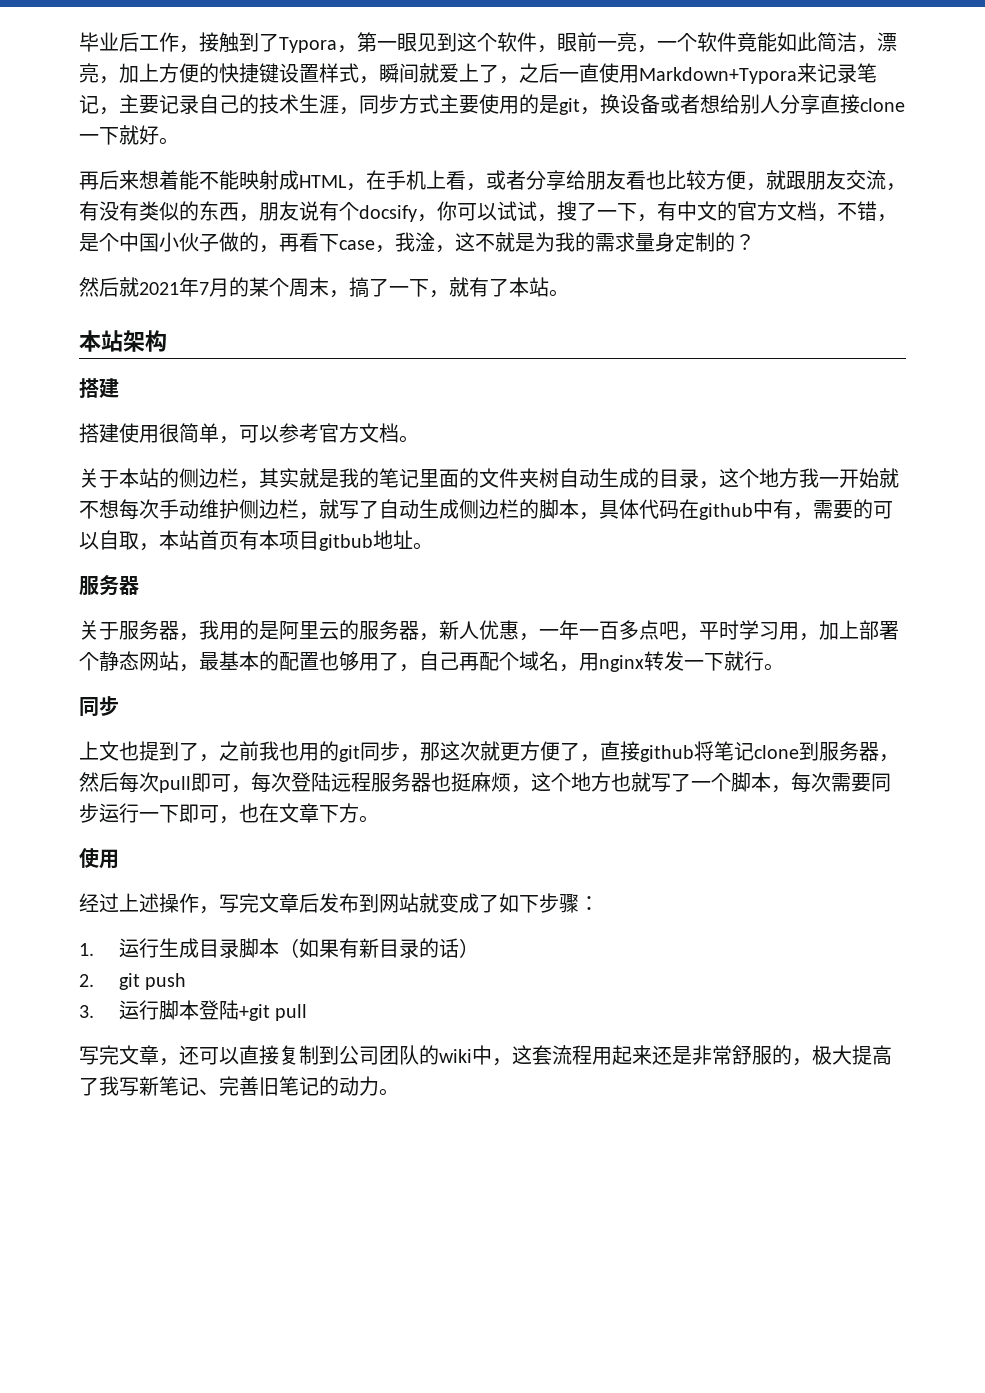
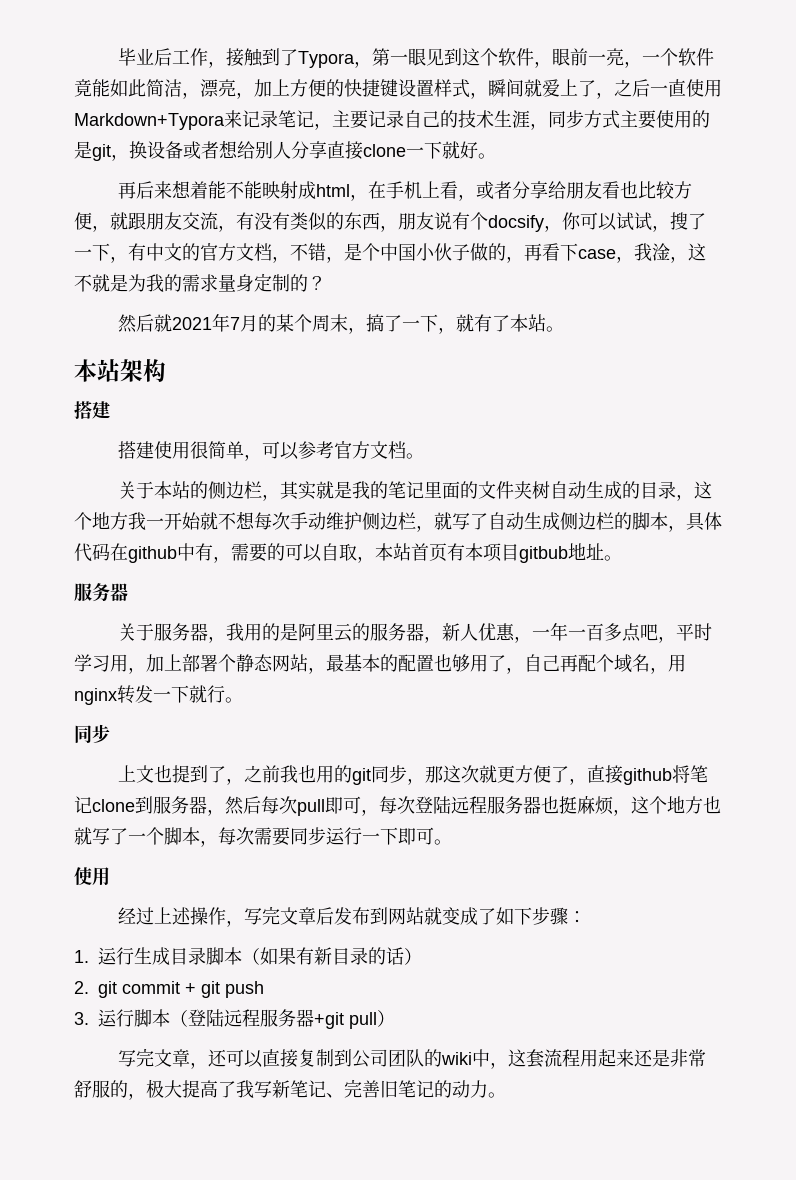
- 再后来想着能不能映射成HTML，在手机上看，或者分享给朋友看也比较方便，就跟朋友交流，有没有类似的东西，朋友说有个docsify，你可以试试，搜了一下，有中文的官方文档，不错，是个中国小伙子做的，再看下case，我淦，这不就是为我的需求量身定制的？
+ 再后来想着能不能映射成html，在手机上看，或者分享给朋友看也比较方便，就跟朋友交流，有没有类似的东西，朋友说有个docsify，你可以试试，搜了一下，有中文的官方文档，不错，是个中国小伙子做的，再看下case，我淦，这不就是为我的需求量身定制的？
- 上文也提到了，之前我也用的git同步，那这次就更方便了，直接github将笔记clone到服务器，然后每次pull即可，每次登陆远程服务器也挺麻烦，这个地方也就写了一个脚本，每次需要同步运行一下即可，也在文章下方。
+ 上文也提到了，之前我也用的git同步，那这次就更方便了，直接github将笔记clone到服务器，然后每次pull即可，每次登陆远程服务器也挺麻烦，这个地方也就写了一个脚本，每次需要同步运行一下即可。
- 2. git push
+ 2. git commit + git push
- 3.运行脚本登陆+git pull
+ 3.运行脚本（登陆远程服务器+git pull）

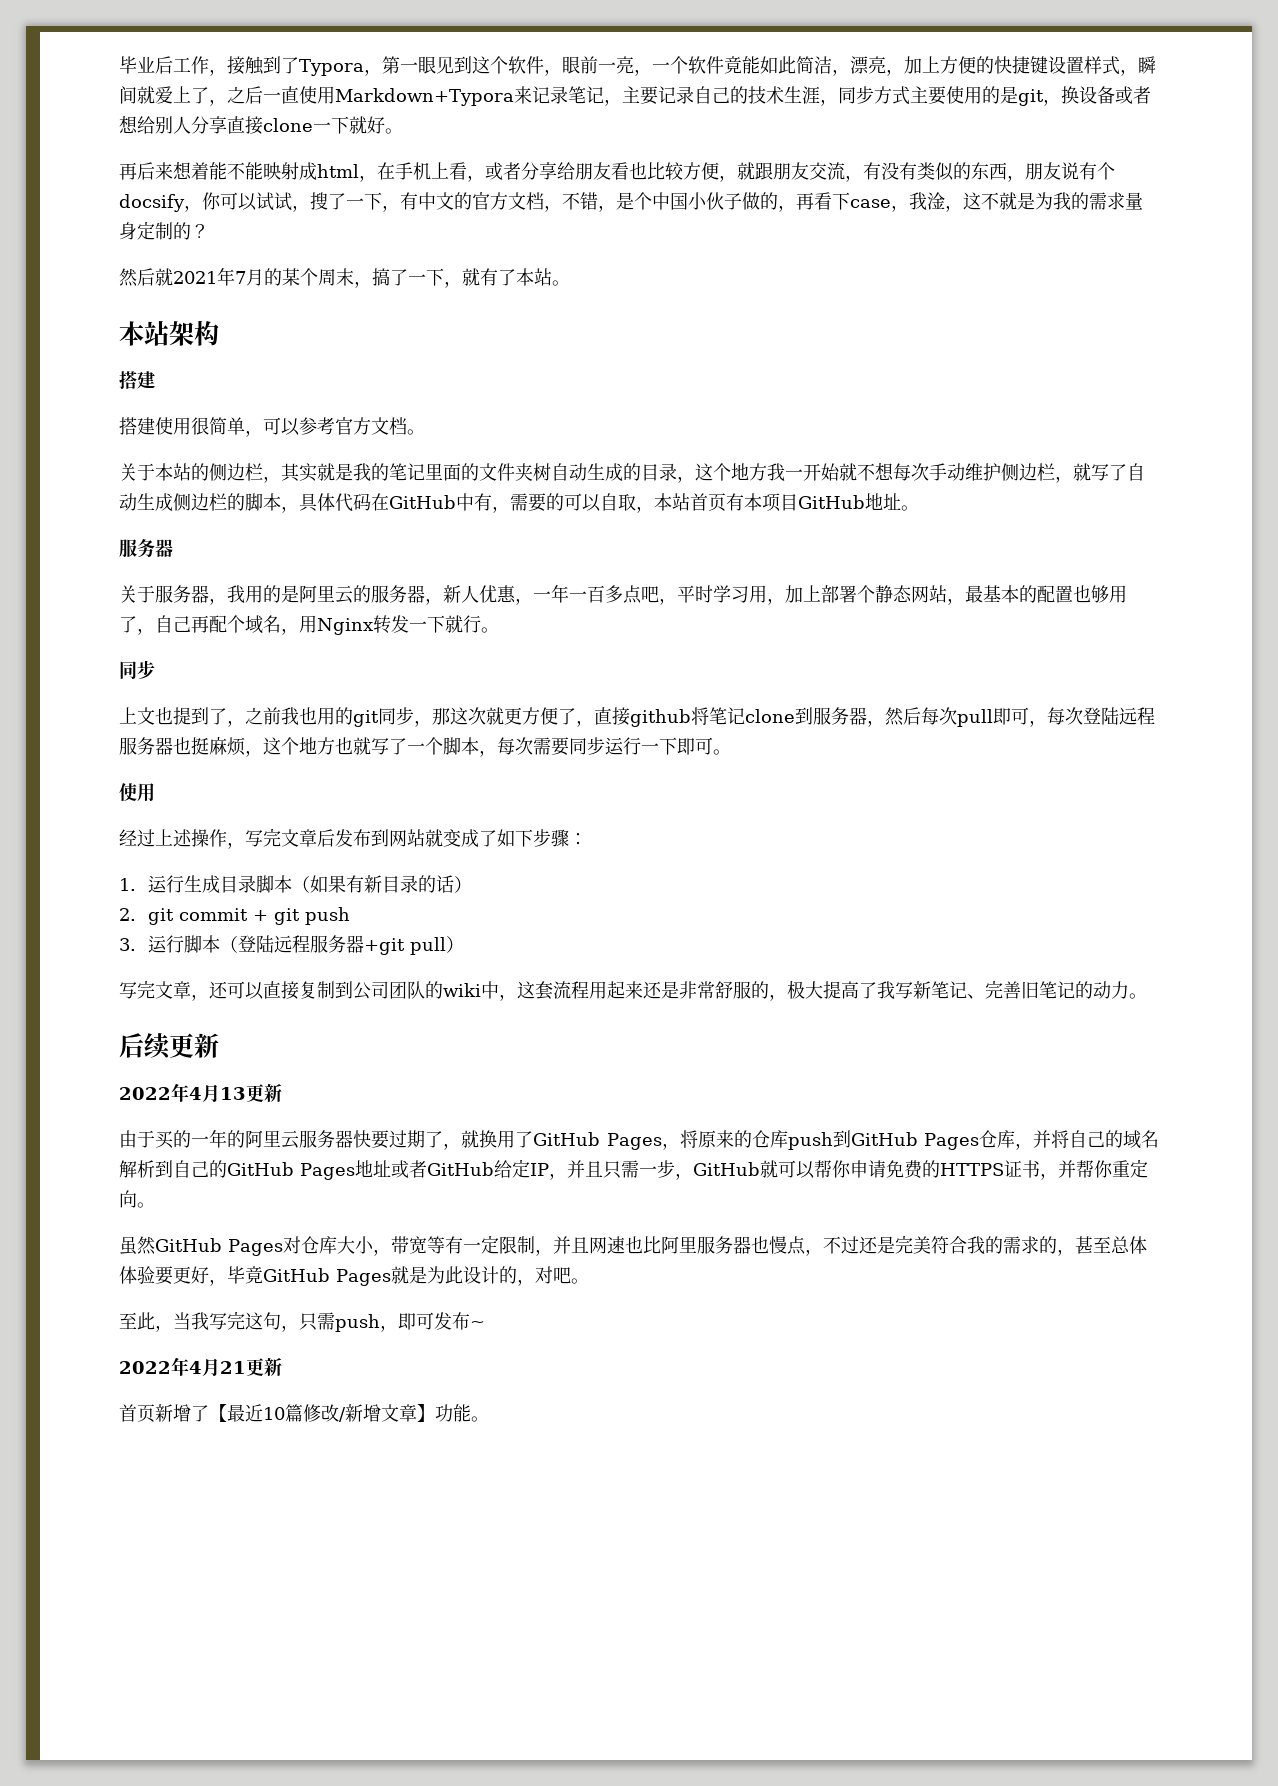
- 关于本站的侧边栏，其实就是我的笔记里面的文件夹树自动生成的目录，这个地方我一开始就不想每次手动维护侧边栏，就写了自动生成侧边栏的脚本，具体代码在github中有，需要的可以自取，本站首页有本项目gitbub地址。
+ 关于本站的侧边栏，其实就是我的笔记里面的文件夹树自动生成的目录，这个地方我一开始就不想每次手动维护侧边栏，就写了自动生成侧边栏的脚本，具体代码在GitHub中有，需要的可以自取，本站首页有本项目GitHub地址。
- 关于服务器，我用的是阿里云的服务器，新人优惠，一年一百多点吧，平时学习用，加上部署个静态网站，最基本的配置也够用了，自己再配个域名，用nginx转发一下就行。
+ 关于服务器，我用的是阿里云的服务器，新人优惠，一年一百多点吧，平时学习用，加上部署个静态网站，最基本的配置也够用了，自己再配个域名，用Nginx转发一下就行。
+ 后续更新
+ 2022年4月13更新
+ 由于买的一年的阿里云服务器快要过期了，就换用了GitHub Pages，将原来的仓库push到GitHub Pages仓库，并将自己的域名解析到自己的GitHub Pages地址或者GitHub给定IP，并且只需一步，GitHub就可以帮你申请免费的HTTPS证书，并帮你重定向。
+ 虽然GitHub Pages对仓库大小，带宽等有一定限制，并且网速也比阿里服务器也慢点，不过还是完美符合我的需求的，甚至总体体验要更好，毕竟GitHub Pages就是为此设计的，对吧。
+ 至此，当我写完这句，只需push，即可发布~
+ 2022年4月21更新
+ 首页新增了【最近10篇修改/新增文章】功能。

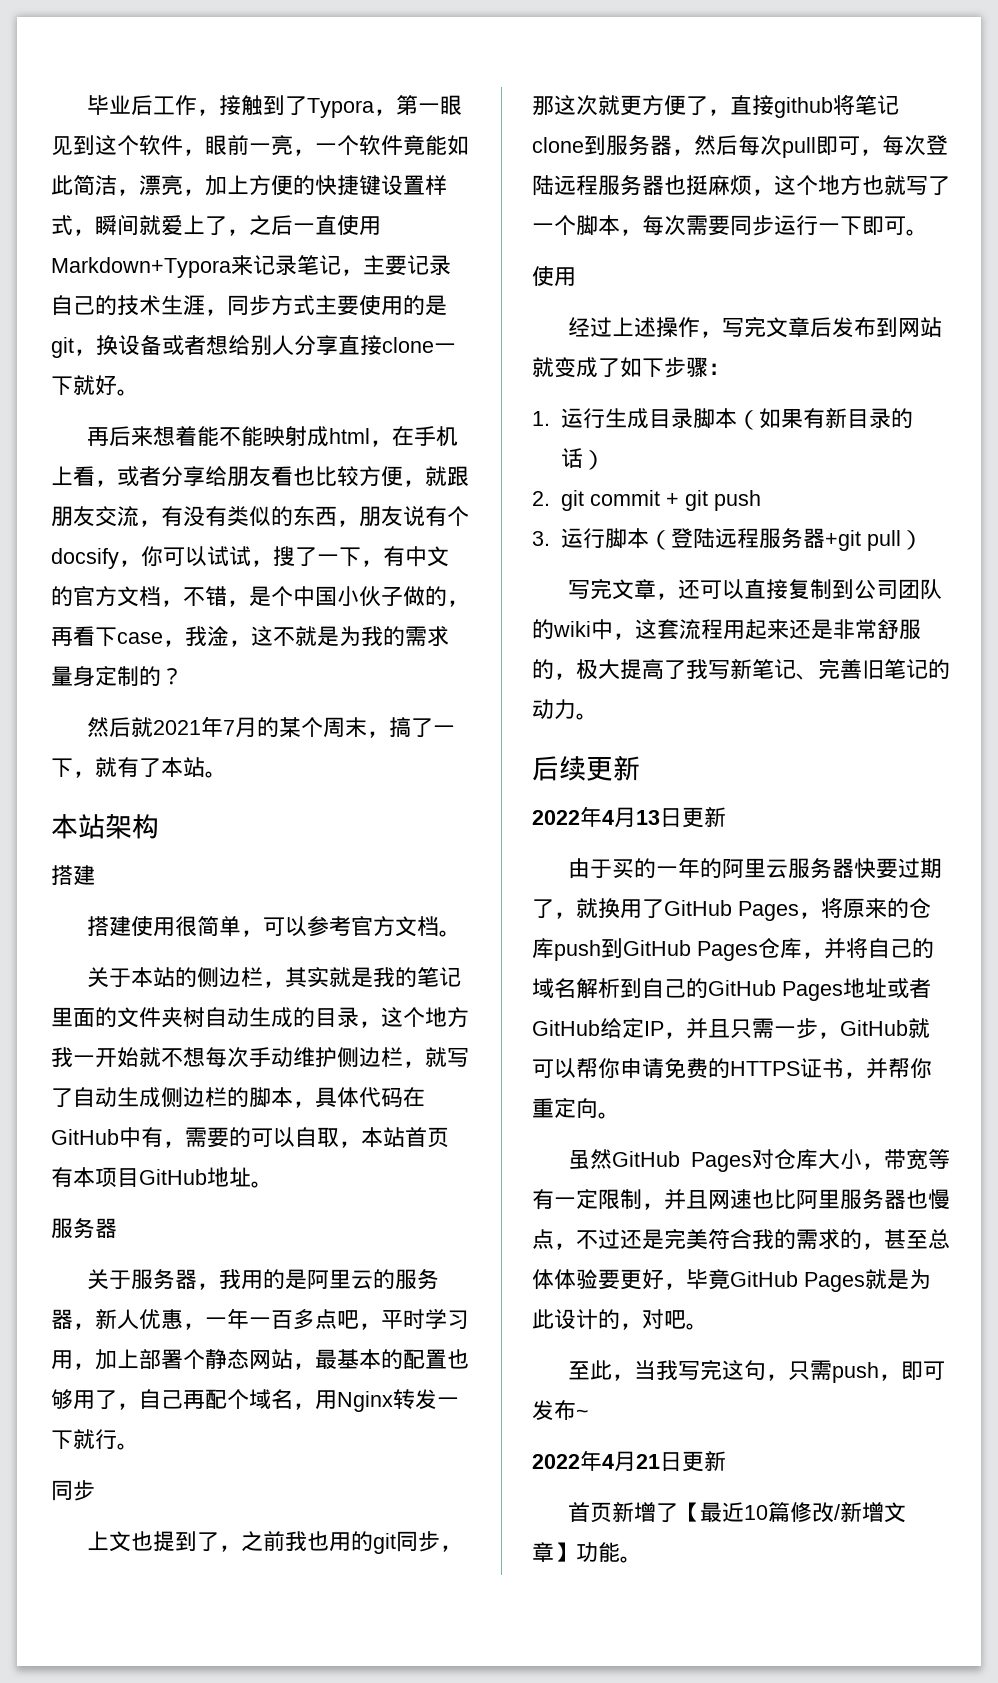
- 2022年4月13更新
+ 2022年4月13日更新
- 2022年4月21更新
+ 2022年4月21日更新

